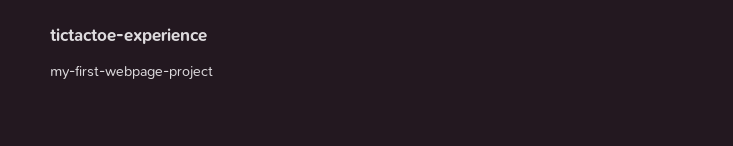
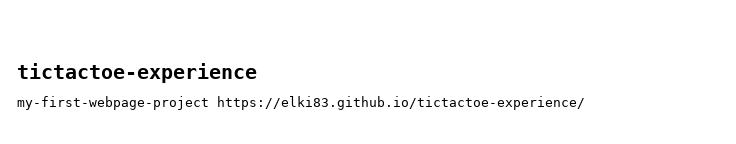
- my-first-webpage-project
+ my-first-webpage-project https://elki83.github.io/tictactoe-experience/

